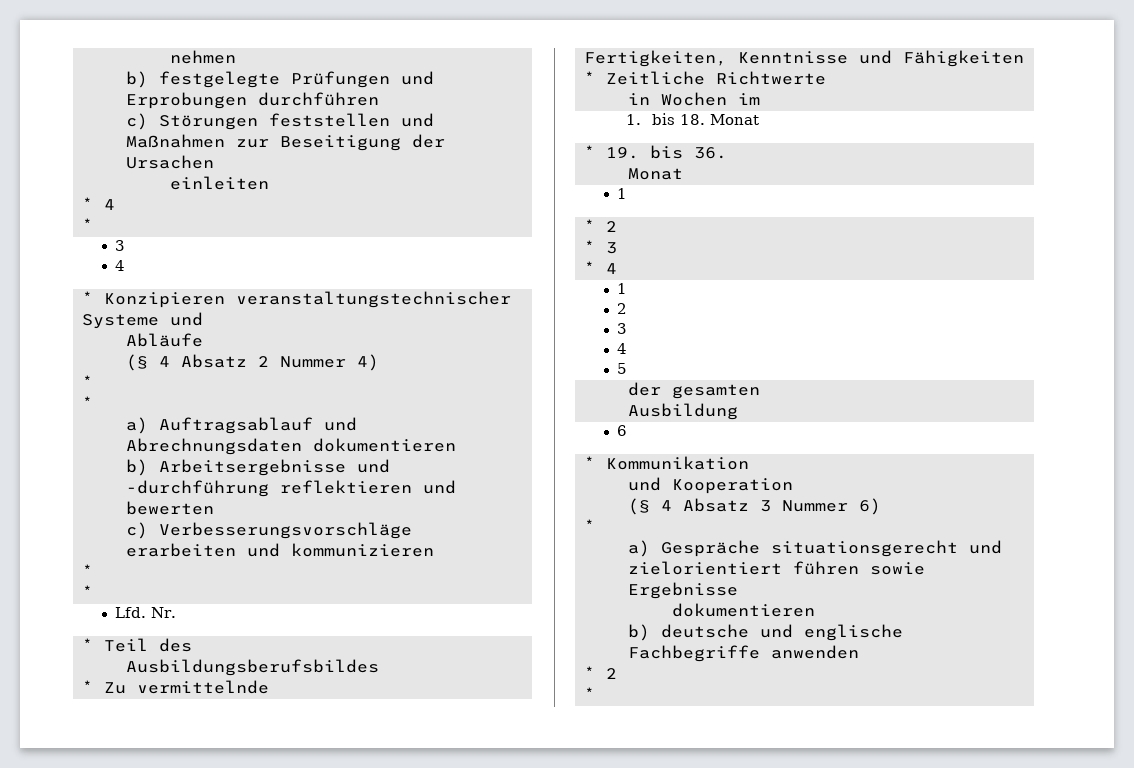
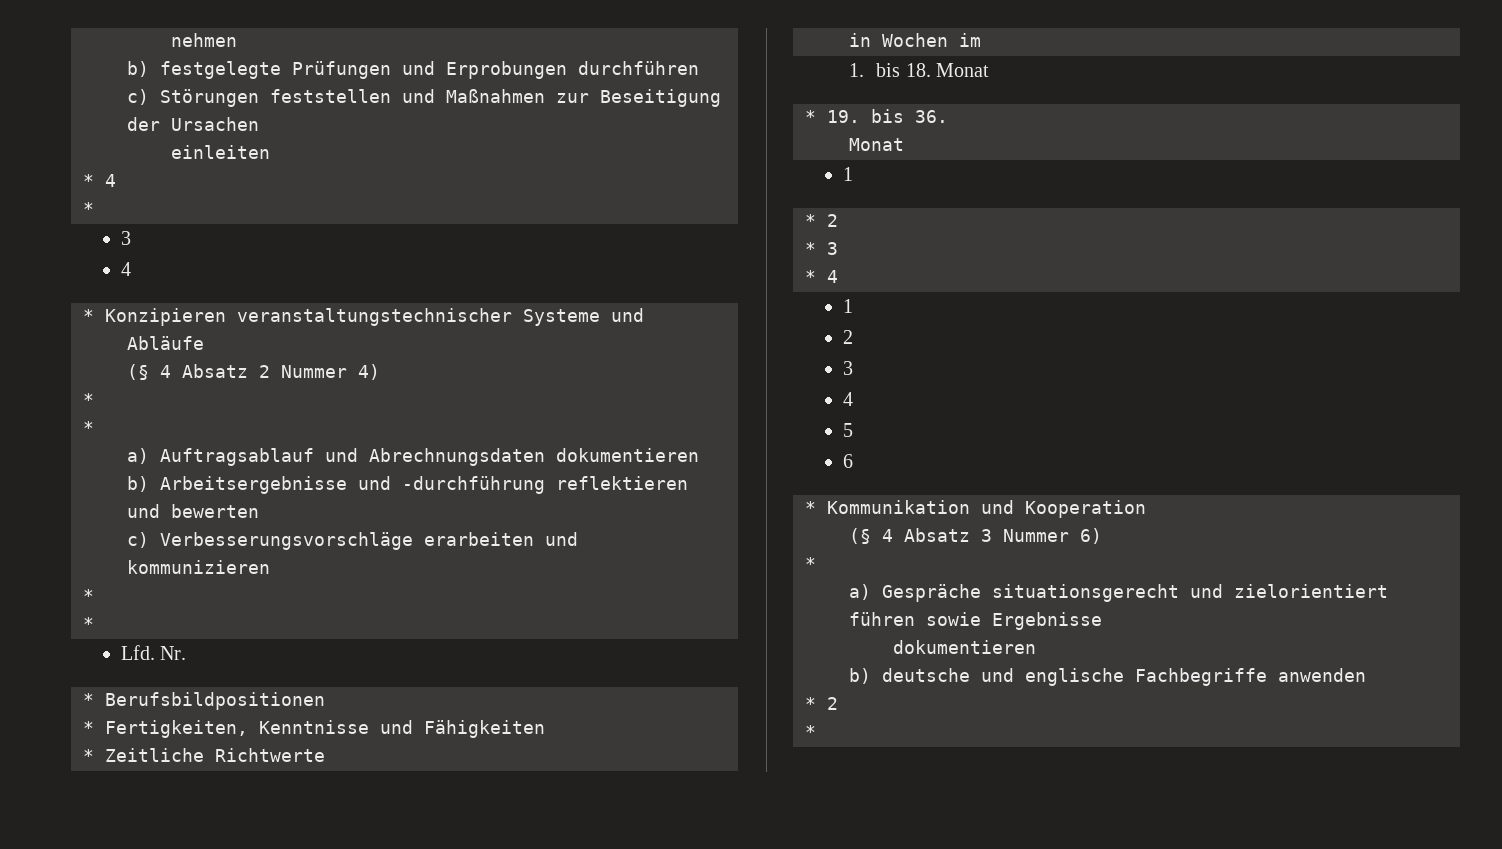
- * Teil des
- Ausbildungsberufsbildes
- * Zu vermittelnde
- Fertigkeiten, Kenntnisse und Fähigkeiten
+ * Berufsbildpositionen
+ * Fertigkeiten, Kenntnisse und Fähigkeiten
- der gesamten
- Ausbildung
- * Kommunikation
- und Kooperation
+ * Kommunikation und Kooperation

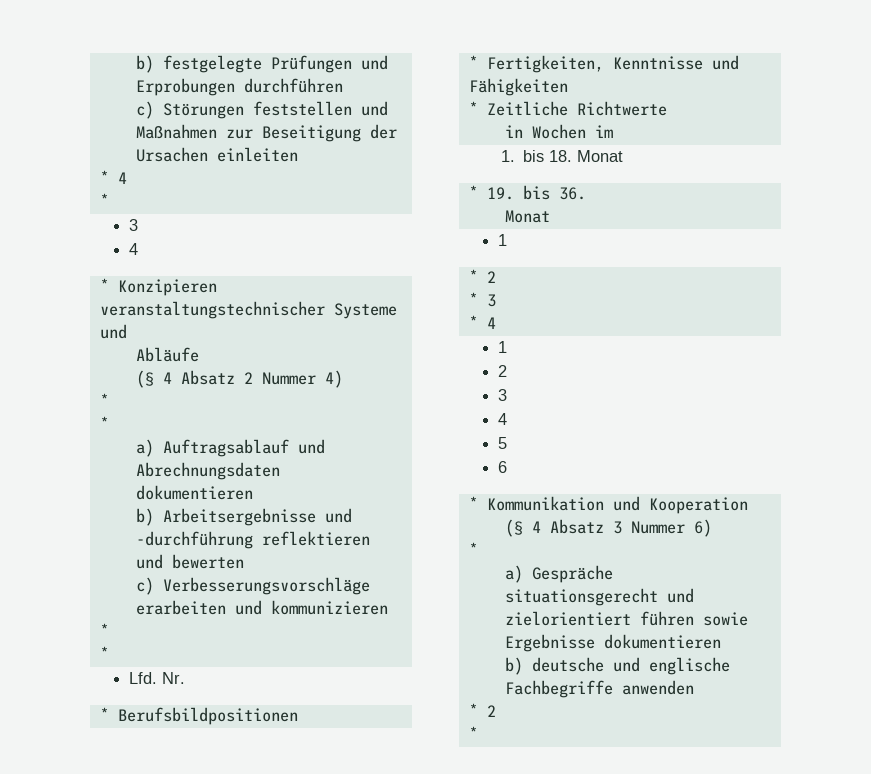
- nehmen
- c) Störungen feststellen und Maßnahmen zur Beseitigung der Ursachen
- einleiten
+ c) Störungen feststellen und Maßnahmen zur Beseitigung der Ursachen einleiten
- a) Gespräche situationsgerecht und zielorientiert führen sowie Ergebnisse
- dokumentieren
+ a) Gespräche situationsgerecht und zielorientiert führen sowie Ergebnisse dokumentieren

